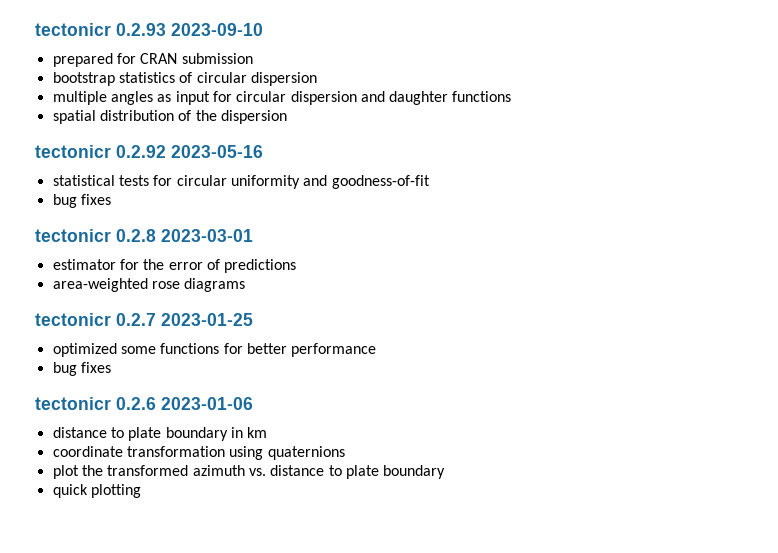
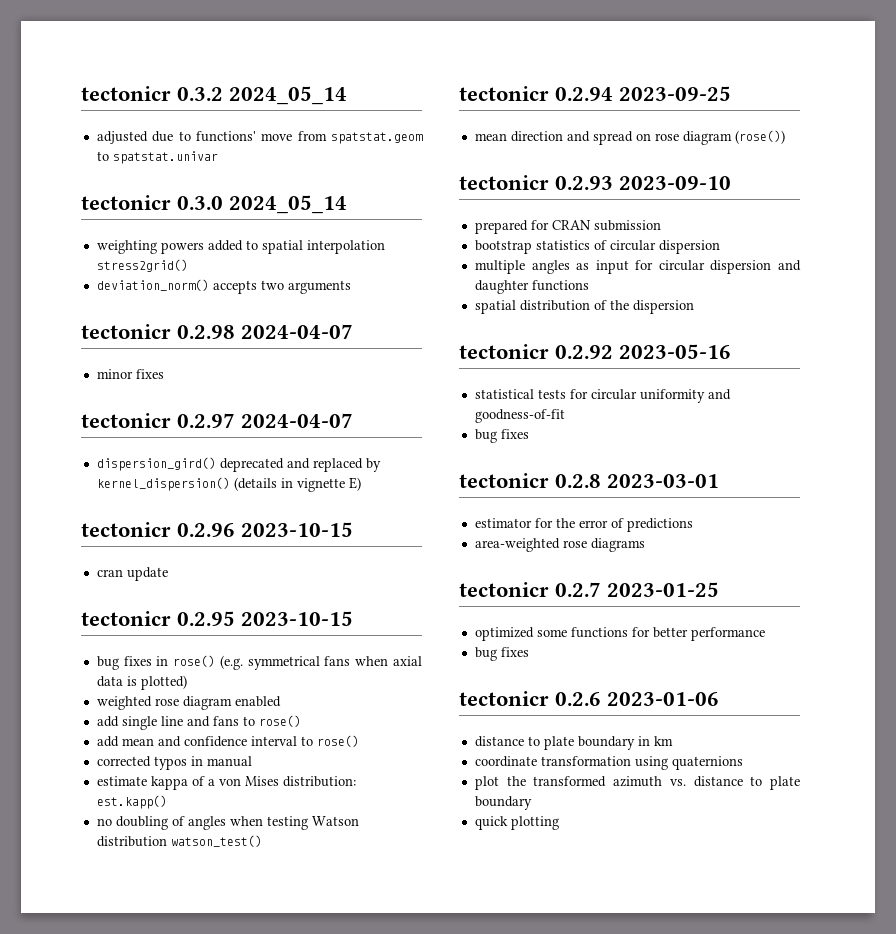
+ tectonicr 0.3.2 2024_05_14
+ adjusted due to functions' move from spatstat.geom to spatstat.univar
+ tectonicr 0.3.0 2024_05_14
+ weighting powers added to spatial interpolation stress2grid()
+ deviation_norm() accepts two arguments
+ tectonicr 0.2.98 2024-04-07
+ minor fixes
+ tectonicr 0.2.97 2024-04-07
+ dispersion_gird() deprecated and replaced by kernel_dispersion() (details in vignette E)
+ tectonicr 0.2.96 2023-10-15
+ cran update
+ tectonicr 0.2.95 2023-10-15
+ bug fixes in rose() (e.g. symmetrical fans when axial data is plotted)
+ weighted rose diagram enabled
+ add single line and fans to rose()
+ add mean and confidence interval to rose()
+ corrected typos in manual
+ estimate kappa of a von Mises distribution: est.kapp()
+ no doubling of angles when testing Watson distribution watson_test()
+ tectonicr 0.2.94 2023-09-25
+ mean direction and spread on rose diagram (rose())

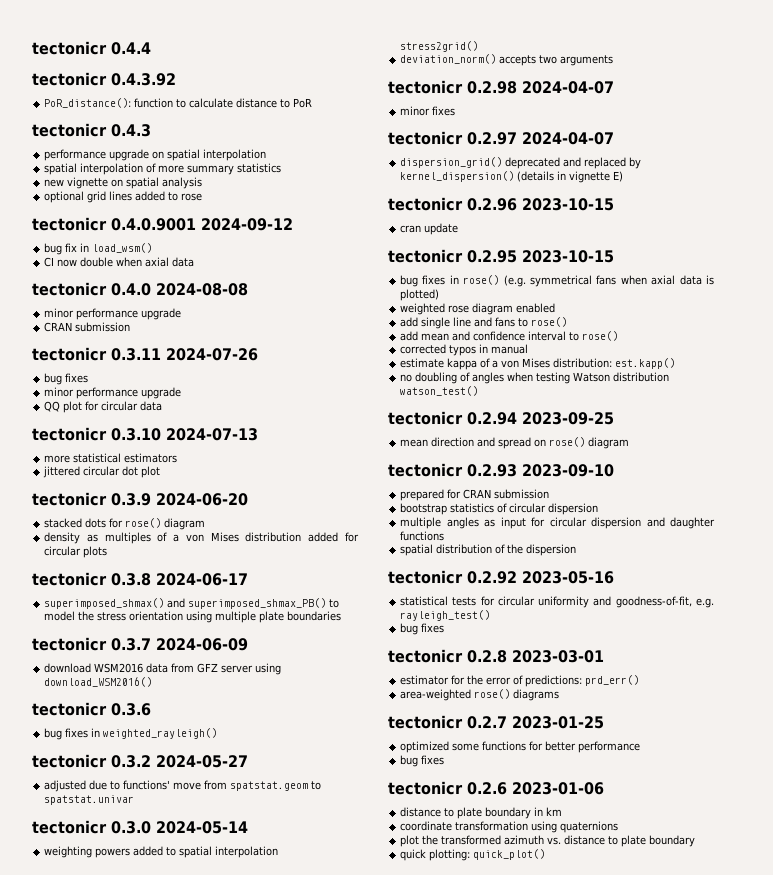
- tectonicr 0.3.2 2024_05_14
+ tectonicr 0.4.4
+ tectonicr 0.4.3.92
+ PoR_distance(): function to calculate distance to PoR
+ tectonicr 0.4.3
+ performance upgrade on spatial interpolation
+ spatial interpolation of more summary statistics
+ new vignette on spatial analysis
+ optional grid lines added to rose
+ tectonicr 0.4.0.9001 2024-09-12
+ bug fix in load_wsm()
+ CI now double when axial data
+ tectonicr 0.4.0 2024-08-08
+ minor performance upgrade
+ CRAN submission
+ tectonicr 0.3.11 2024-07-26
+ bug fixes
+ minor performance upgrade
+ QQ plot for circular data
+ tectonicr 0.3.10 2024-07-13
+ more statistical estimators
+ jittered circular dot plot
+ tectonicr 0.3.9 2024-06-20
+ stacked dots for rose() diagram
+ density as multiples of a von Mises distribution added for circular plots
+ tectonicr 0.3.8 2024-06-17
+ superimposed_shmax() and superimposed_shmax_PB() to model the stress orientation using multiple plate boundaries
+ tectonicr 0.3.7 2024-06-09
+ download WSM2016 data from GFZ server using download_WSM2016()
+ tectonicr 0.3.6
+ bug fixes in weighted_rayleigh()
+ tectonicr 0.3.2 2024-05-27
- tectonicr 0.3.0 2024_05_14
+ tectonicr 0.3.0 2024-05-14
- dispersion_gird() deprecated and replaced by kernel_dispersion() (details in vignette E)
+ dispersion_grid() deprecated and replaced by kernel_dispersion() (details in vignette E)
- mean direction and spread on rose diagram (rose())
+ mean direction and spread on rose() diagram
- statistical tests for circular uniformity and goodness-of-fit
+ statistical tests for circular uniformity and goodness-of-fit, e.g. rayleigh_test()
- estimator for the error of predictions
+ estimator for the error of predictions: prd_err()
- area-weighted rose diagrams
+ area-weighted rose() diagrams
- quick plotting
+ quick plotting: quick_plot()

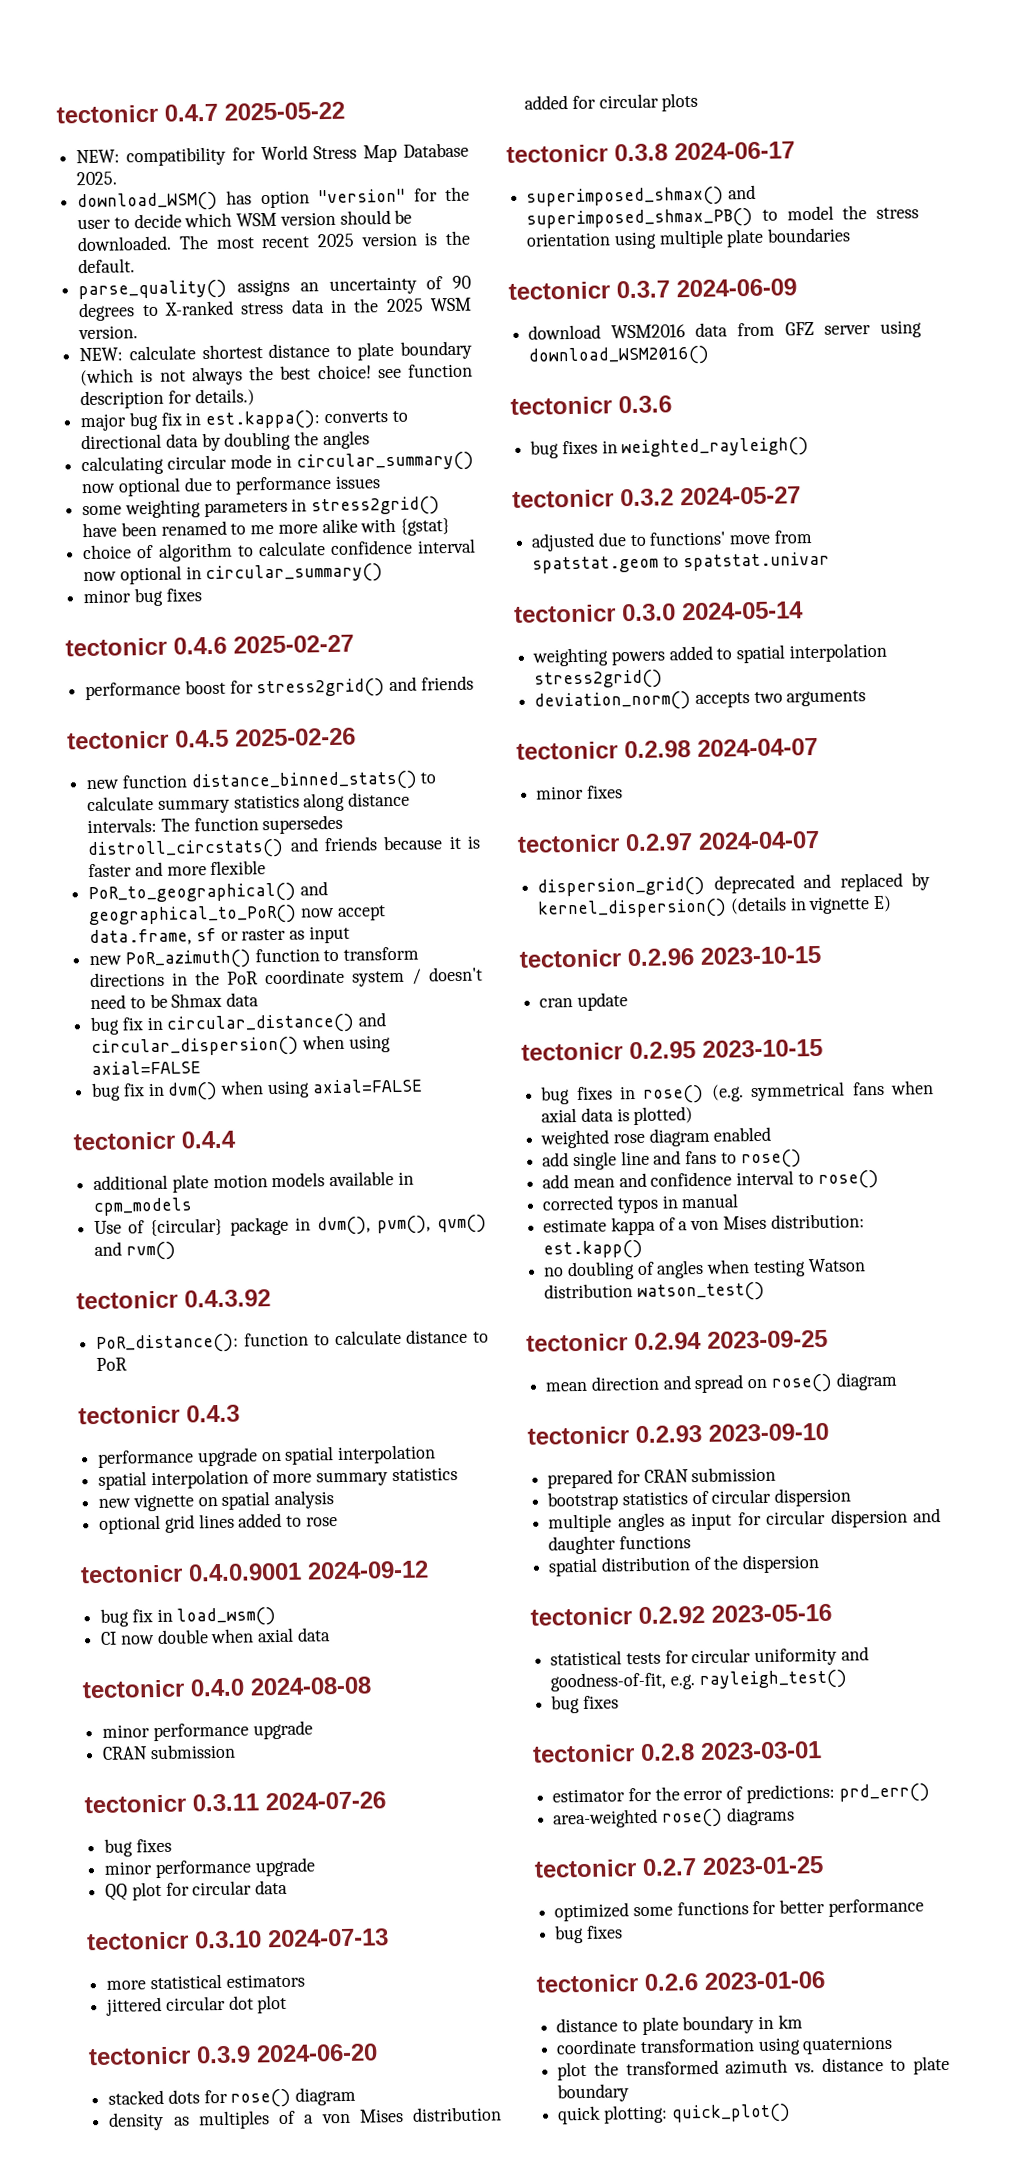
+ tectonicr 0.4.7 2025-05-22
+ NEW: compatibility for World Stress Map Database 2025.
+ download_WSM() has option "version" for the user to decide which WSM version should be downloaded. The most recent 2025 version is the default.
+ parse_quality() assigns an uncertainty of 90 degrees to X-ranked stress data in the 2025 WSM version.
+ NEW: calculate shortest distance to plate boundary (which is not always the best choice! see function description for details.)
+ major bug fix in est.kappa(): converts to directional data by doubling the angles
+ calculating circular mode in circular_summary() now optional due to performance issues
+ some weighting parameters in stress2grid() have been renamed to me more alike with {gstat}
+ choice of algorithm to calculate confidence interval now optional in circular_summary()
+ minor bug fixes
+ tectonicr 0.4.6 2025-02-27
+ performance boost for stress2grid() and friends
+ tectonicr 0.4.5 2025-02-26
+ new function distance_binned_stats() to calculate summary statistics along distance intervals: The function supersedes distroll_circstats() and friends because it is faster and more flexible
+ PoR_to_geographical() and geographical_to_PoR() now accept data.frame, sf or raster as input
+ new PoR_azimuth() function to transform directions in the PoR coordinate system / doesn't need to be Shmax data
+ bug fix in circular_distance() and circular_dispersion() when using axial=FALSE
+ bug fix in dvm() when using axial=FALSE
  tectonicr 0.4.4
+ additional plate motion models available in cpm_models
+ Use of {circular} package in dvm(), pvm(), qvm() and rvm()

